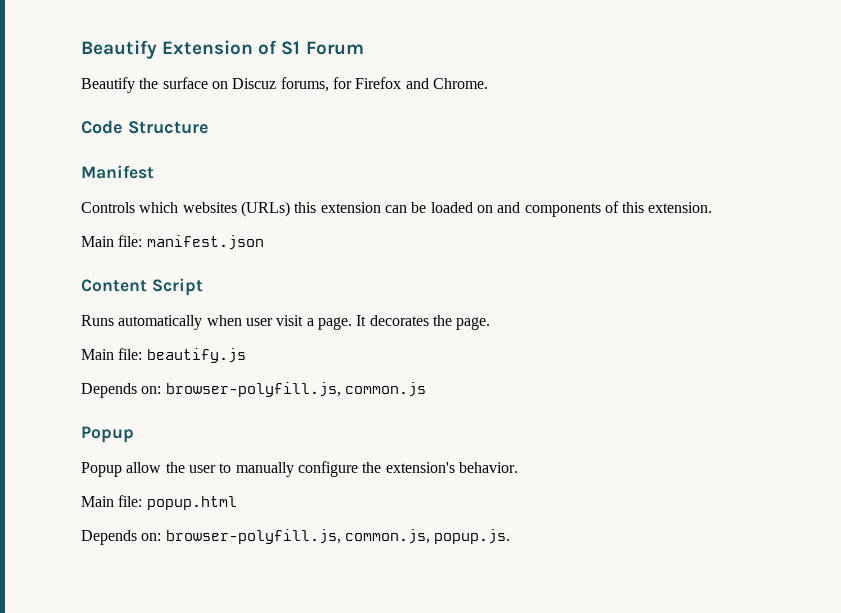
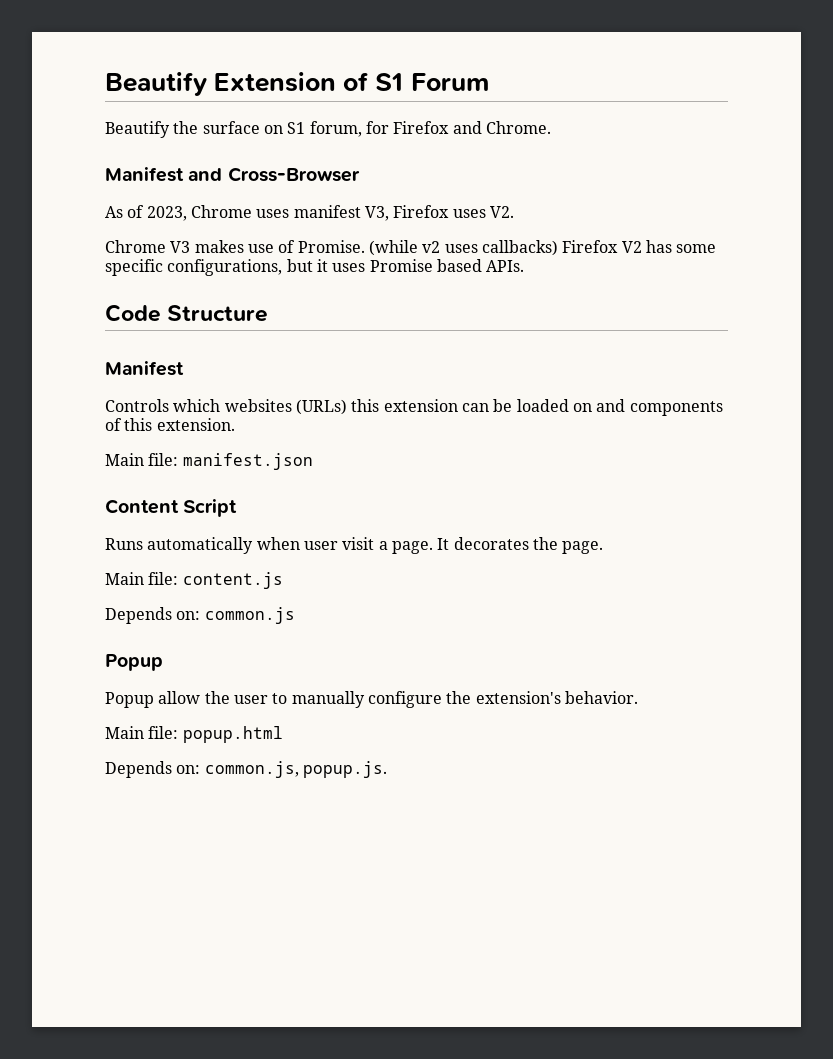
- Beautify the surface on Discuz forums, for Firefox and Chrome.
+ Beautify the surface on S1 forum, for Firefox and Chrome.
+ Manifest and Cross-Browser
+ As of 2023, Chrome uses manifest V3, Firefox uses V2.
+ Chrome V3 makes use of Promise. (while v2 uses callbacks) Firefox V2 has some specific configurations, but it uses Promise based APIs.
- Main file: beautify.js
- Depends on: browser-polyfill.js, common.js
+ Main file: content.js
+ Depends on: common.js
- Depends on: browser-polyfill.js, common.js, popup.js.
+ Depends on: common.js, popup.js.

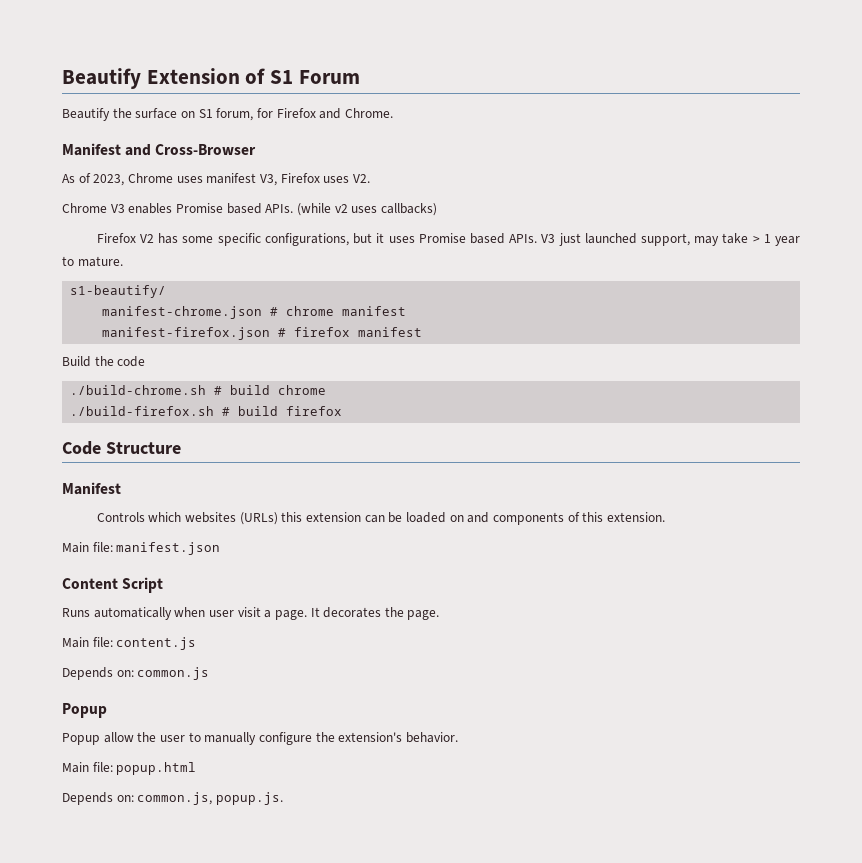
- Chrome V3 makes use of Promise.
+ Chrome V3 enables Promise based APIs.
- (while v2 uses callbacks) Firefox V2 has some specific configurations, but it uses Promise based APIs.
+ (while v2 uses callbacks)
+ Firefox V2 has some specific configurations, but it uses Promise based APIs. V3 just launched support, may take > 1 year to mature.
+ s1-beautify/
+ manifest-chrome.json # chrome manifest
+ manifest-firefox.json # firefox manifest
+ Build the code
+ ./build-chrome.sh # build chrome
+ ./build-firefox.sh # build firefox

